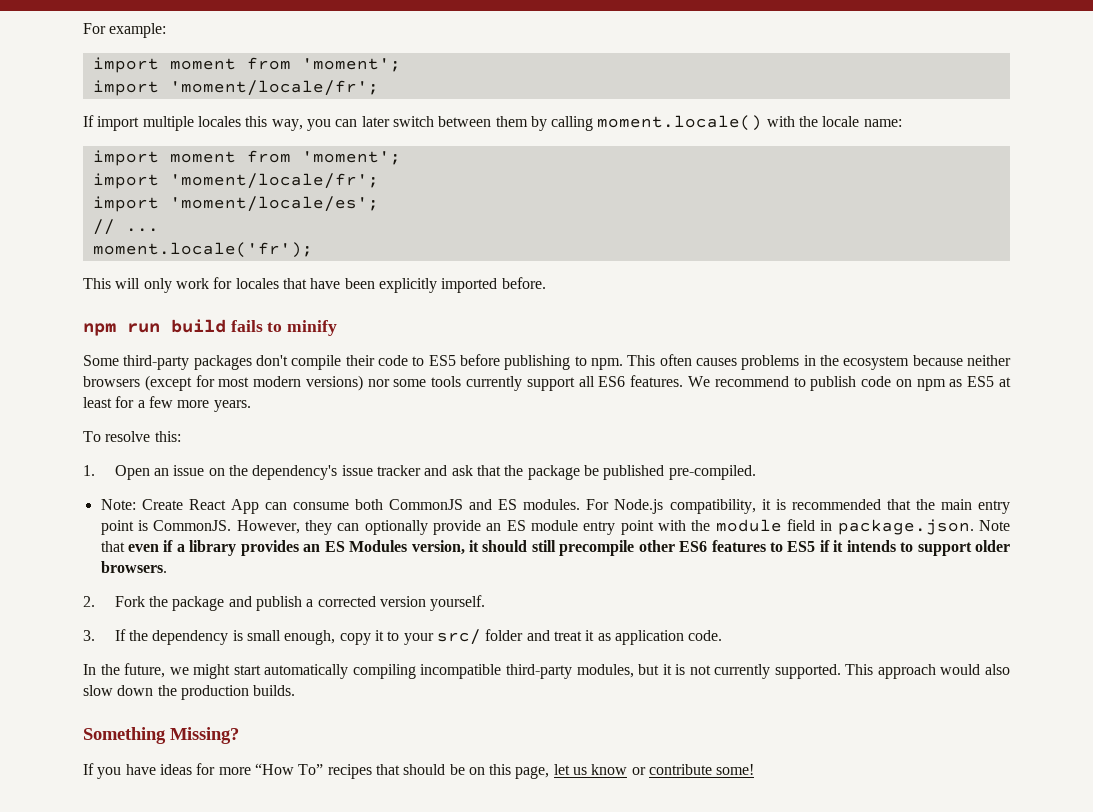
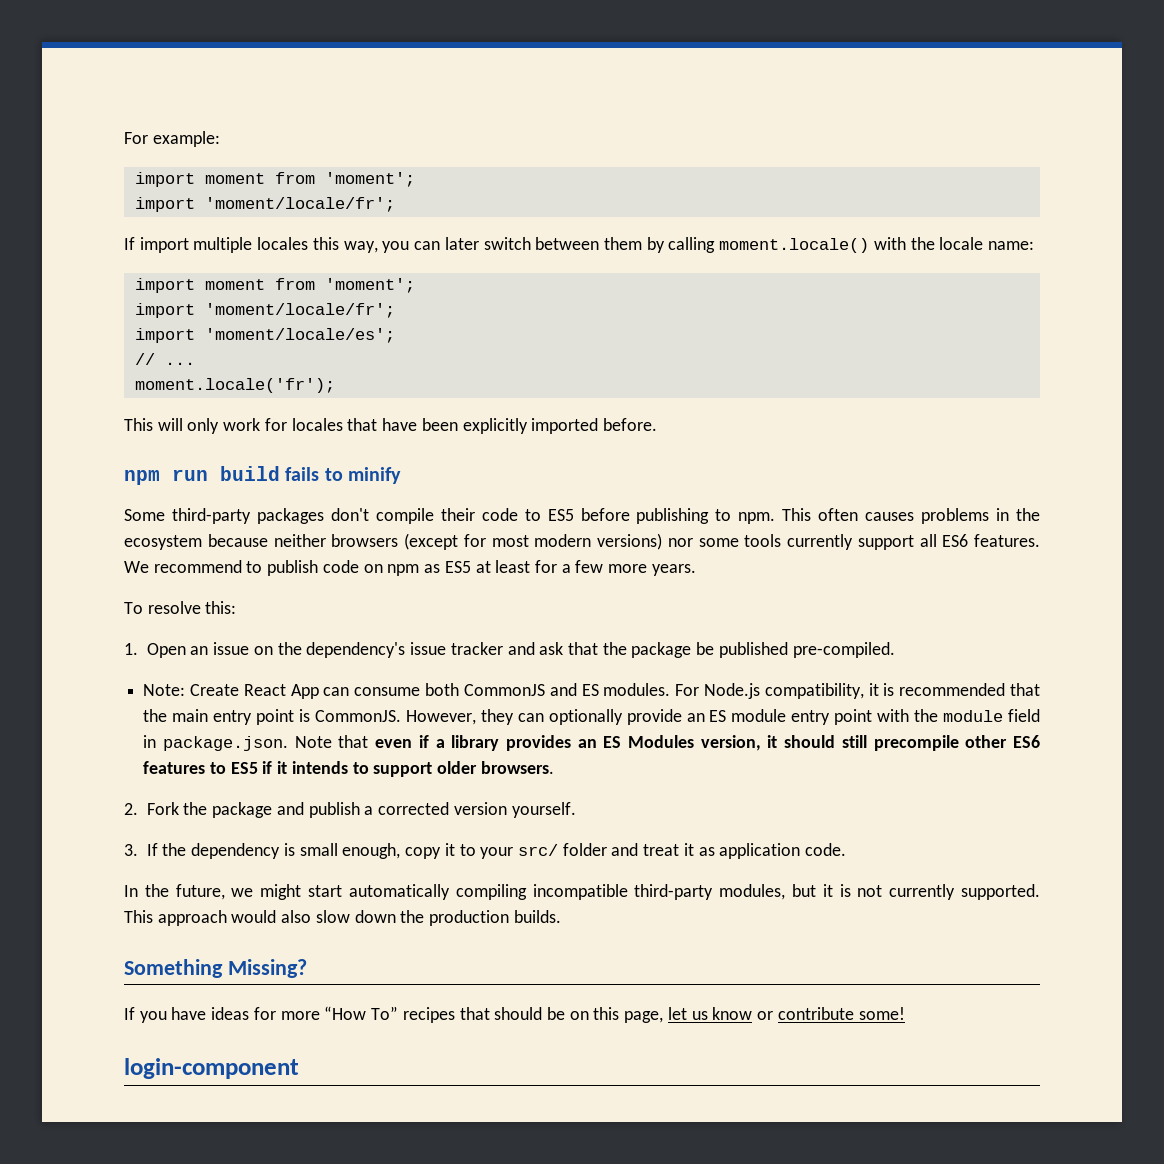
+ login-component

